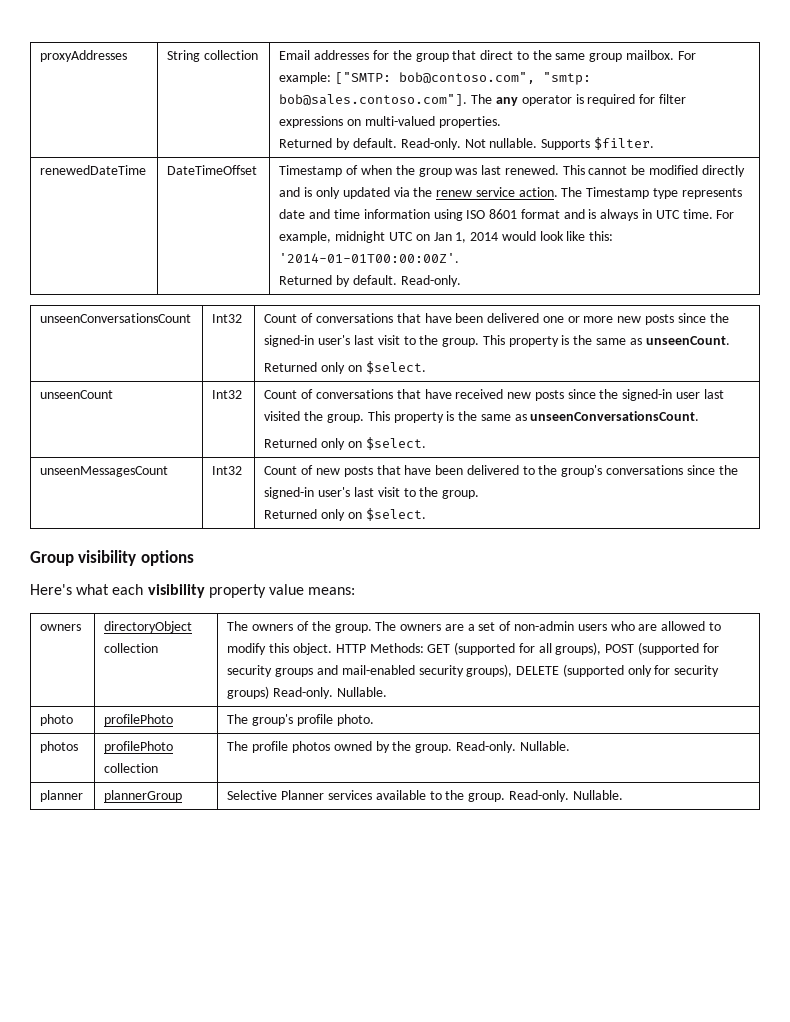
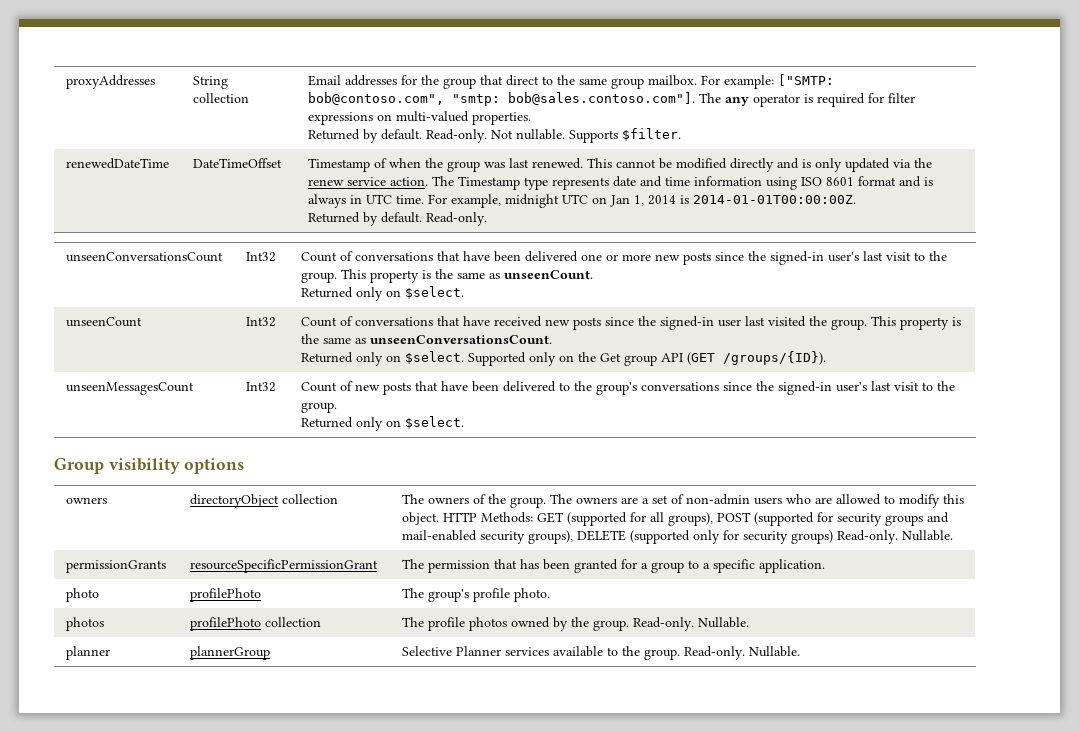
- For example, midnight UTC on Jan 1, 2014 would look like this: '2014-01-01T00:00:00Z'.
+ For example, midnight UTC on Jan 1, 2014 is 2014-01-01T00:00:00Z.
  unseenCount | Int32 | Count of conversations that have received new posts since the signed-in user last visited the group. This property is the same as unseenConversationsCount.
- Returned only on $select.
+ Returned only on $select. Supported only on the Get group API (GET /groups/{ID}).
- Here's what each visibility property value means:
+ permissionGrants | resourceSpecificPermissionGrant | The permission that has been granted for a group to a specific application.

